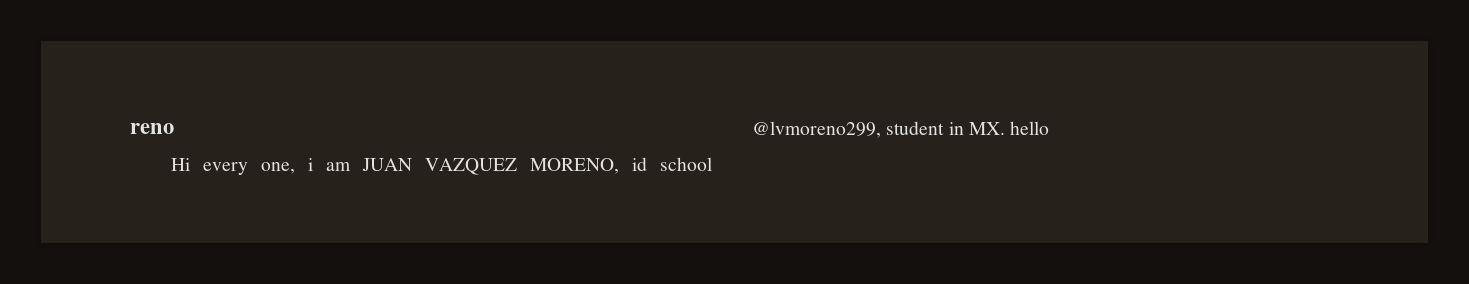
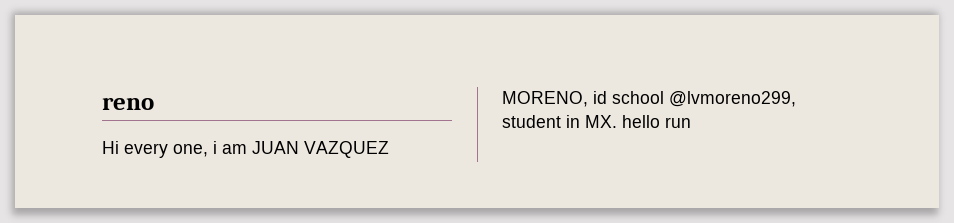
- Hi every one, i am JUAN VAZQUEZ MORENO, id school @lvmoreno299, student in MX. hello
+ Hi every one, i am JUAN VAZQUEZ MORENO, id school @lvmoreno299, student in MX. hello run

